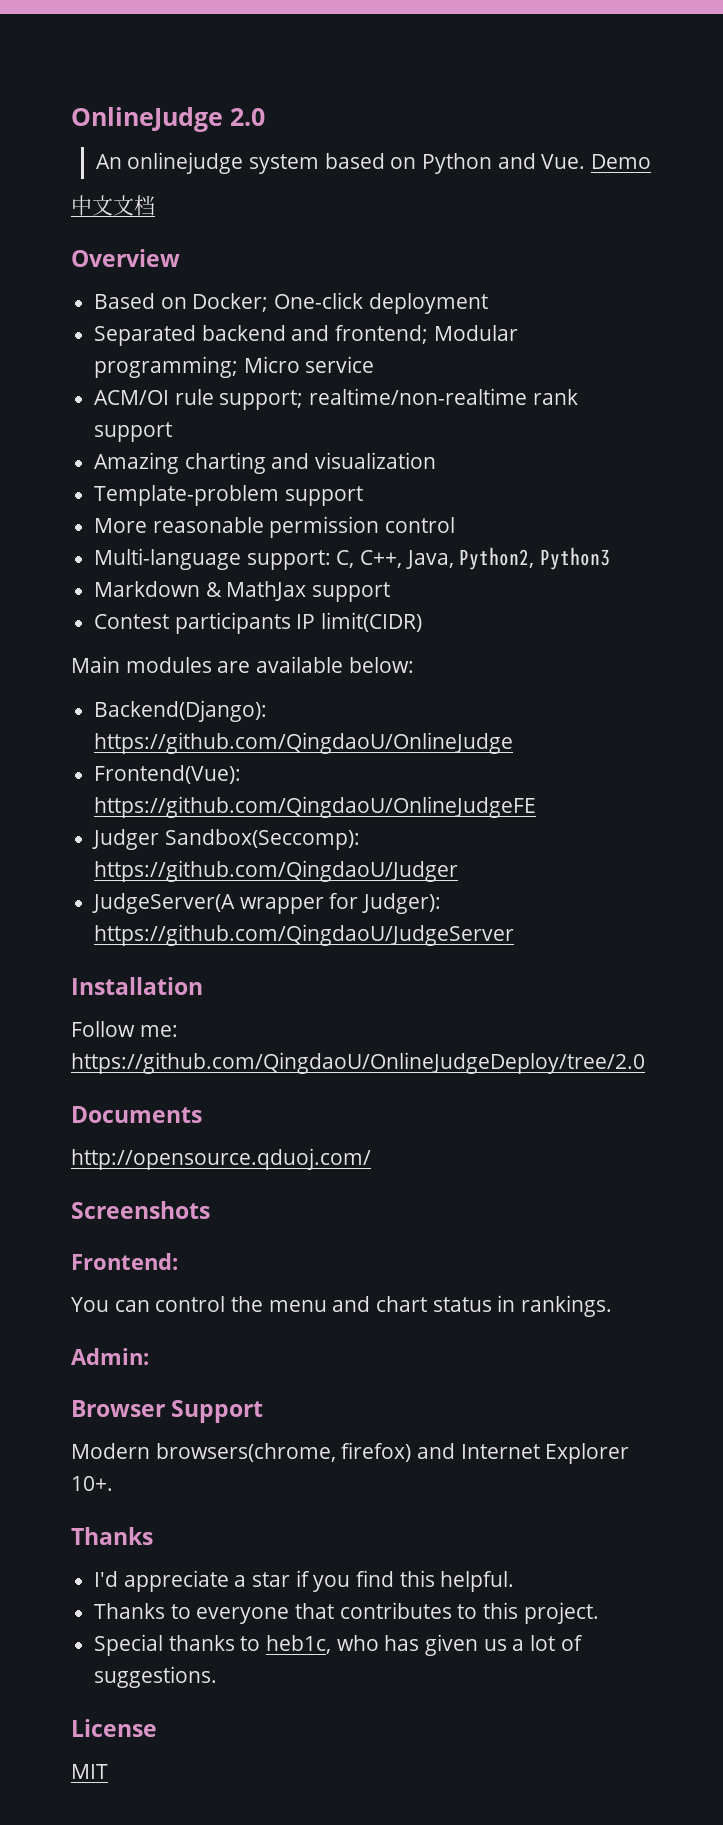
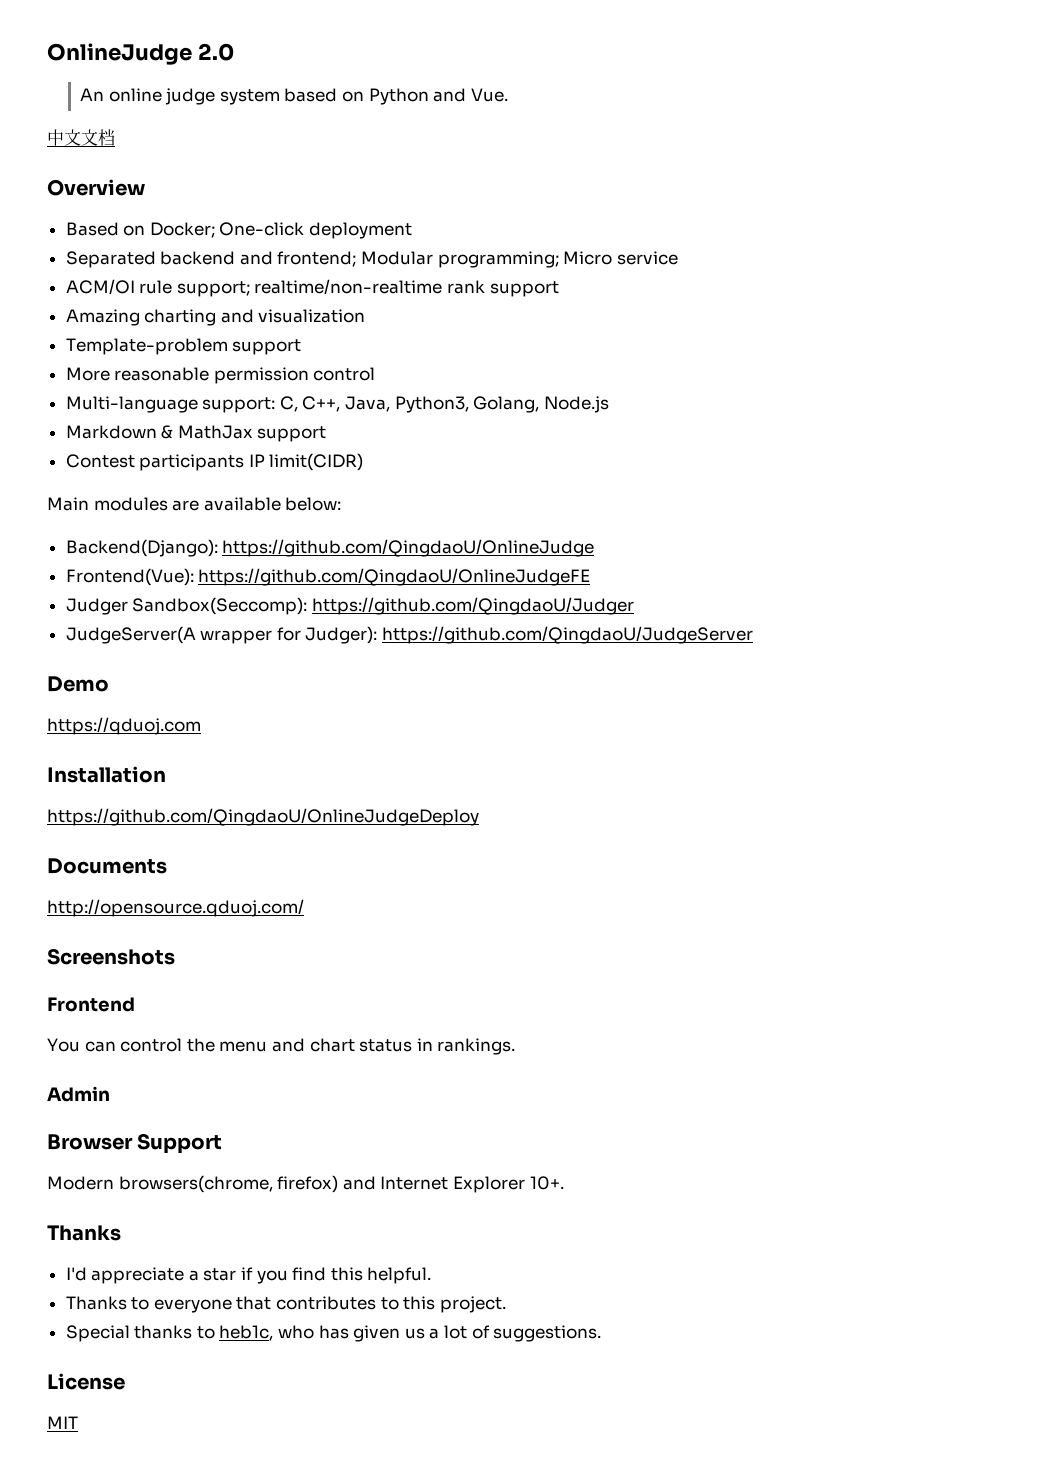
- An onlinejudge system based on Python and Vue. Demo
+ An online judge system based on Python and Vue.
- Multi-language support: C, C++, Java, Python2, Python3
+ Multi-language support: C, C++, Java, Python3, Golang, Node.js
+ Demo
+ https://qduoj.com
- Follow me: https://github.com/QingdaoU/OnlineJudgeDeploy/tree/2.0
+ https://github.com/QingdaoU/OnlineJudgeDeploy
- Frontend:
+ Frontend
- Admin:
+ Admin

